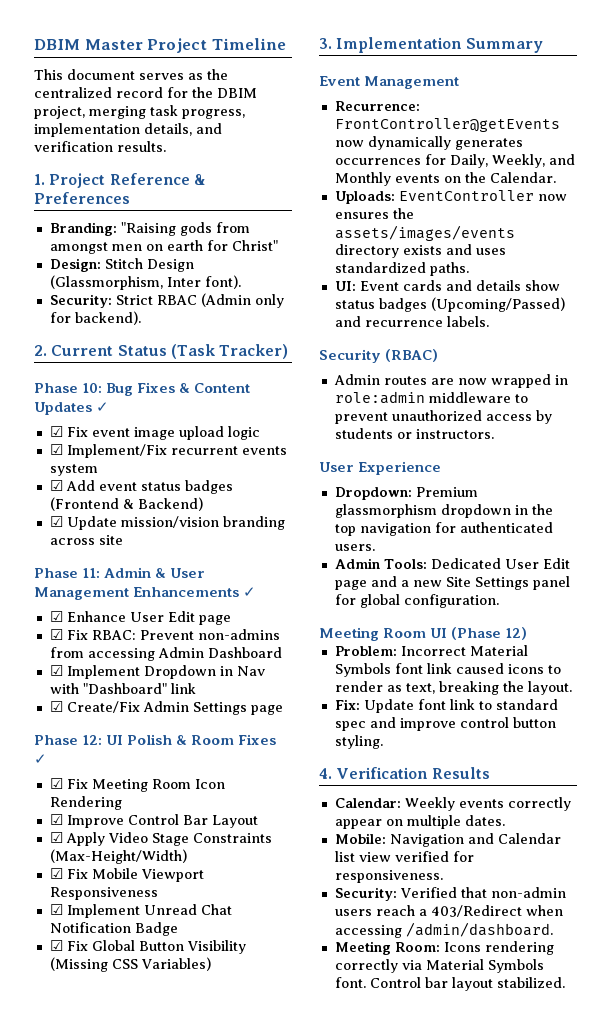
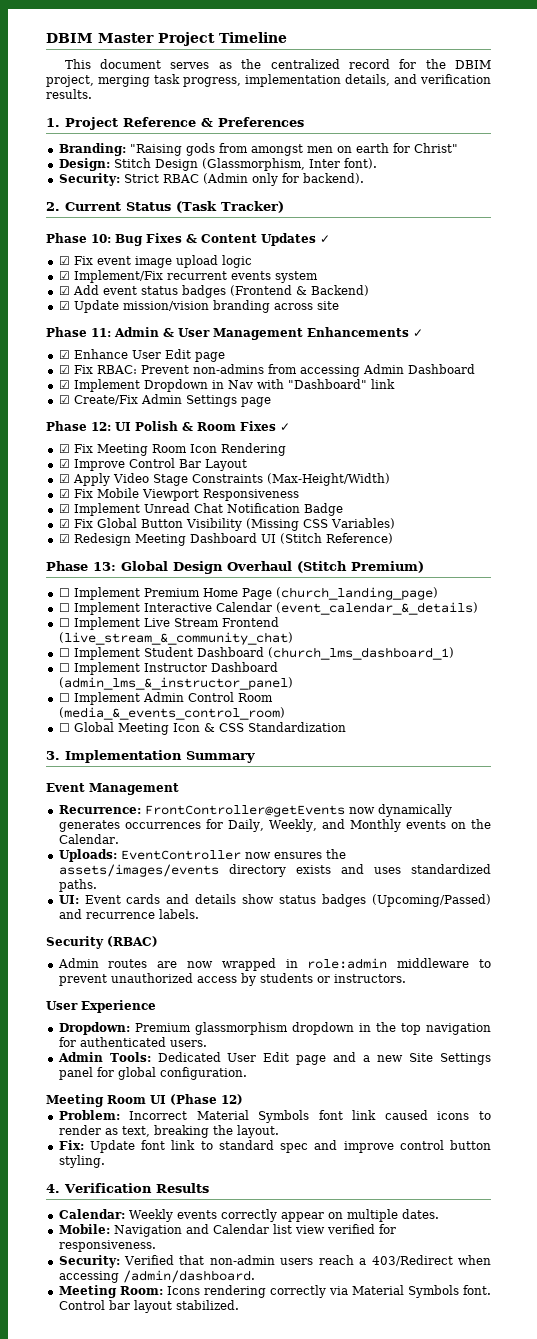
+ ☑ Redesign Meeting Dashboard UI (Stitch Reference)
+ Phase 13: Global Design Overhaul (Stitch Premium)
+ ☐ Implement Premium Home Page (church_landing_page)
+ ☐ Implement Interactive Calendar (event_calendar_&_details)
+ ☐ Implement Live Stream Frontend (live_stream_&_community_chat)
+ ☐ Implement Student Dashboard (church_lms_dashboard_1)
+ ☐ Implement Instructor Dashboard (admin_lms_&_instructor_panel)
+ ☐ Implement Admin Control Room (media_&_events_control_room)
+ ☐ Global Meeting Icon & CSS Standardization

